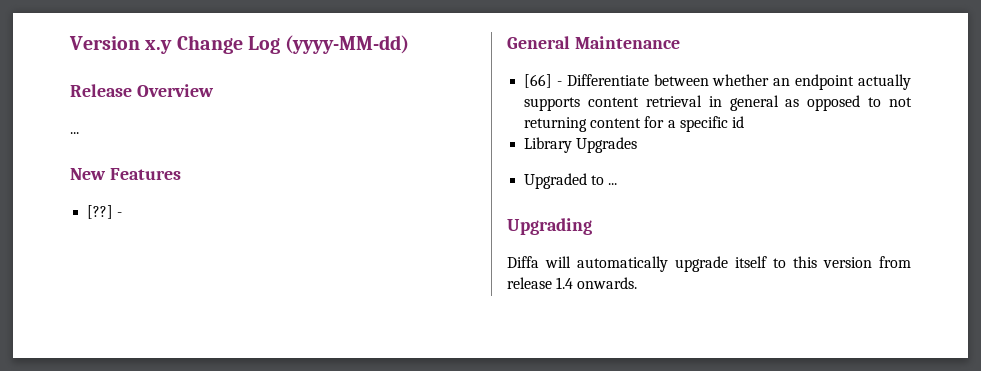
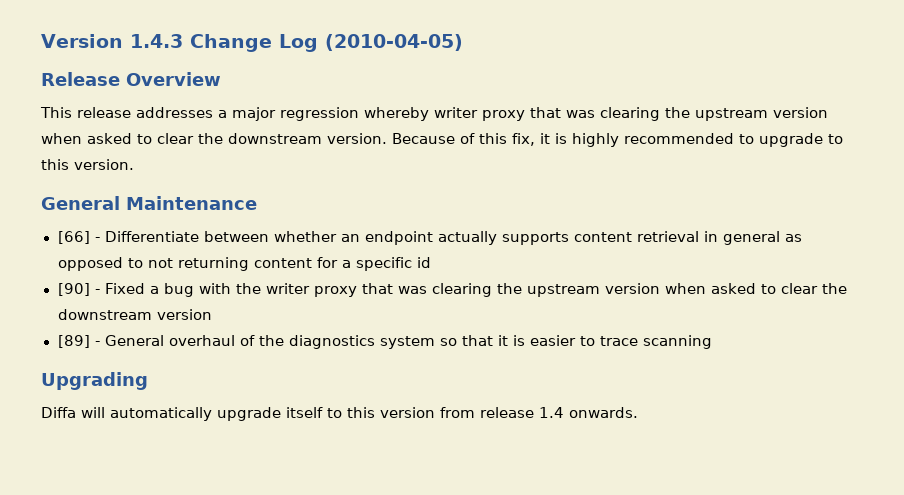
- Version x.y Change Log (yyyy-MM-dd)
+ Version 1.4.3 Change Log (2010-04-05)
  Release Overview
- ...
- New Features
- [??] -
+ This release addresses a major regression whereby writer proxy that was clearing the upstream version when asked to clear the downstream version. Because of this fix, it is highly recommended to upgrade to this version.
- Library Upgrades
- Upgraded to ...
+ [90] - Fixed a bug with the writer proxy that was clearing the upstream version when asked to clear the downstream version
+ [89] - General overhaul of the diagnostics system so that it is easier to trace scanning

